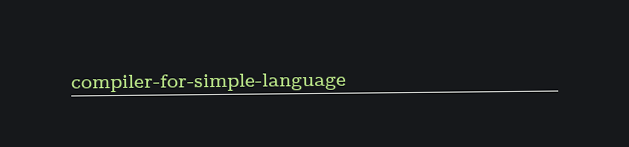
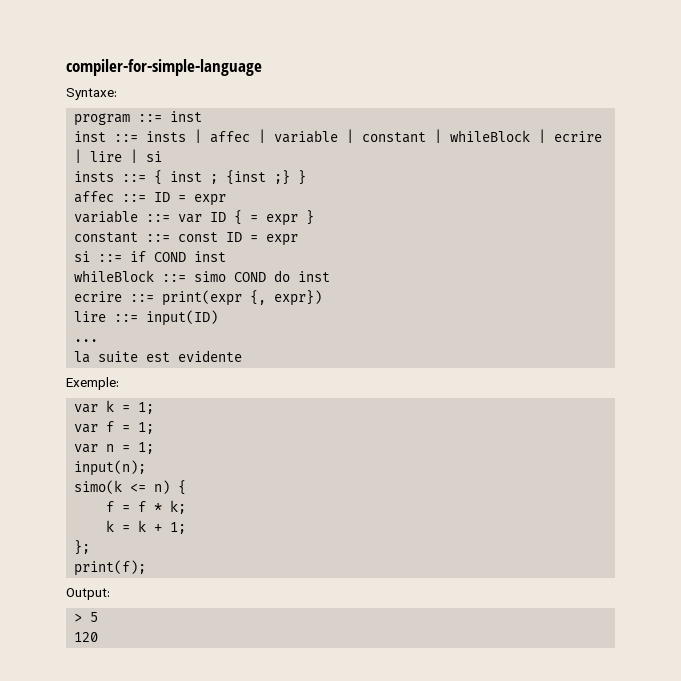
+ Syntaxe:
+ program ::= inst
+ inst ::= insts | affec | variable | constant | whileBlock | ecrire | lire | si
+ insts ::= { inst ; {inst ;} }
+ affec ::= ID = expr
+ variable ::= var ID { = expr }
+ constant ::= const ID = expr
+ si ::= if COND inst
+ whileBlock ::= simo COND do inst
+ ecrire ::= print(expr {, expr})
+ lire ::= input(ID)
+ ...
+ la suite est evidente
+ Exemple:
+ var k = 1;
+ var f = 1;
+ var n = 1;
+ input(n);
+ simo(k <= n) {
+ f = f * k;
+ k = k + 1;
+ };
+ print(f);
+ Output:
+ > 5
+ 120

